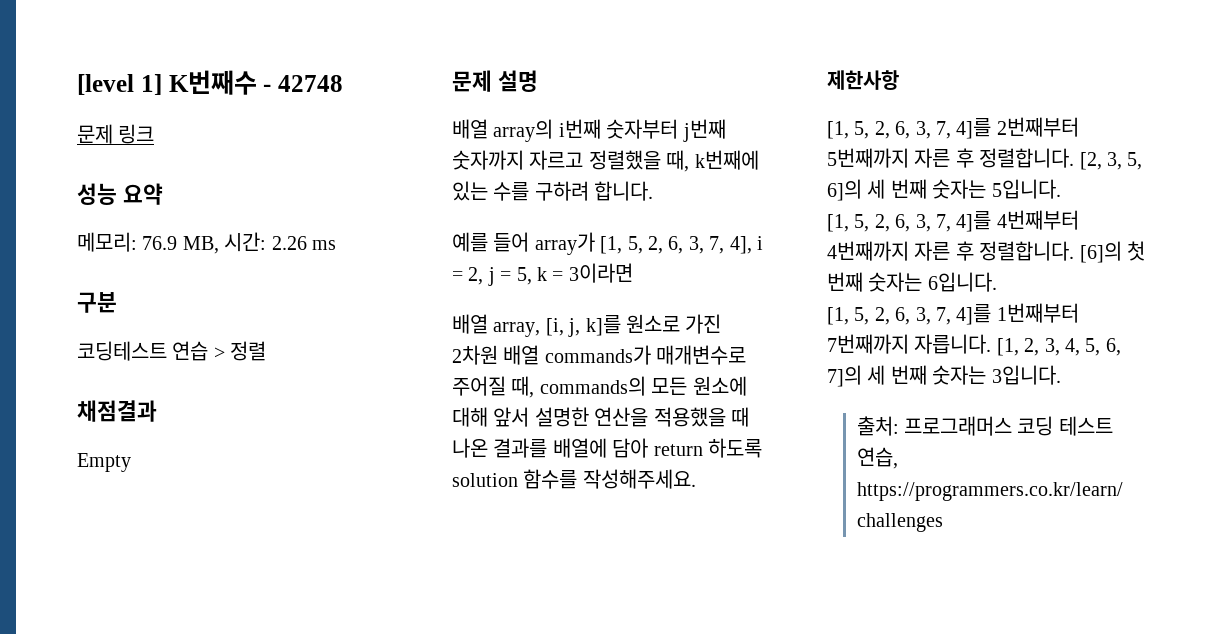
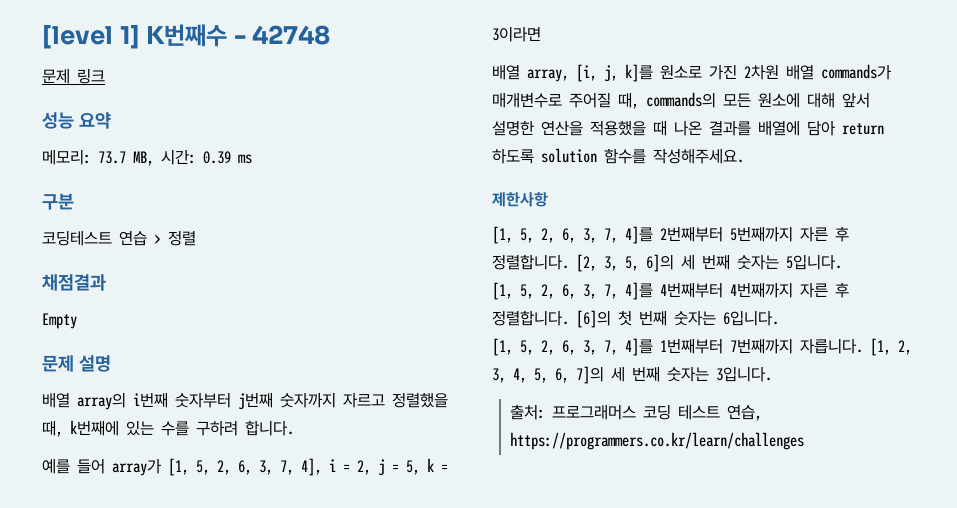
- 메모리: 76.9 MB, 시간: 2.26 ms
+ 메모리: 73.7 MB, 시간: 0.39 ms

